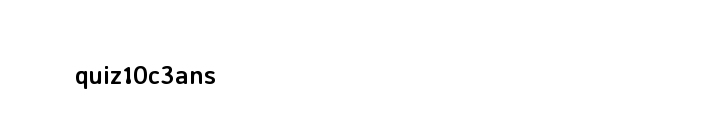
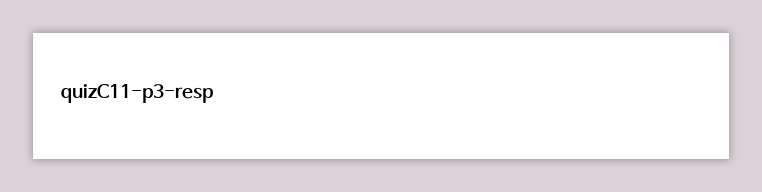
- quiz10c3ans
+ quizC11-p3-resp

